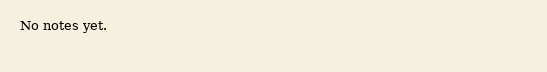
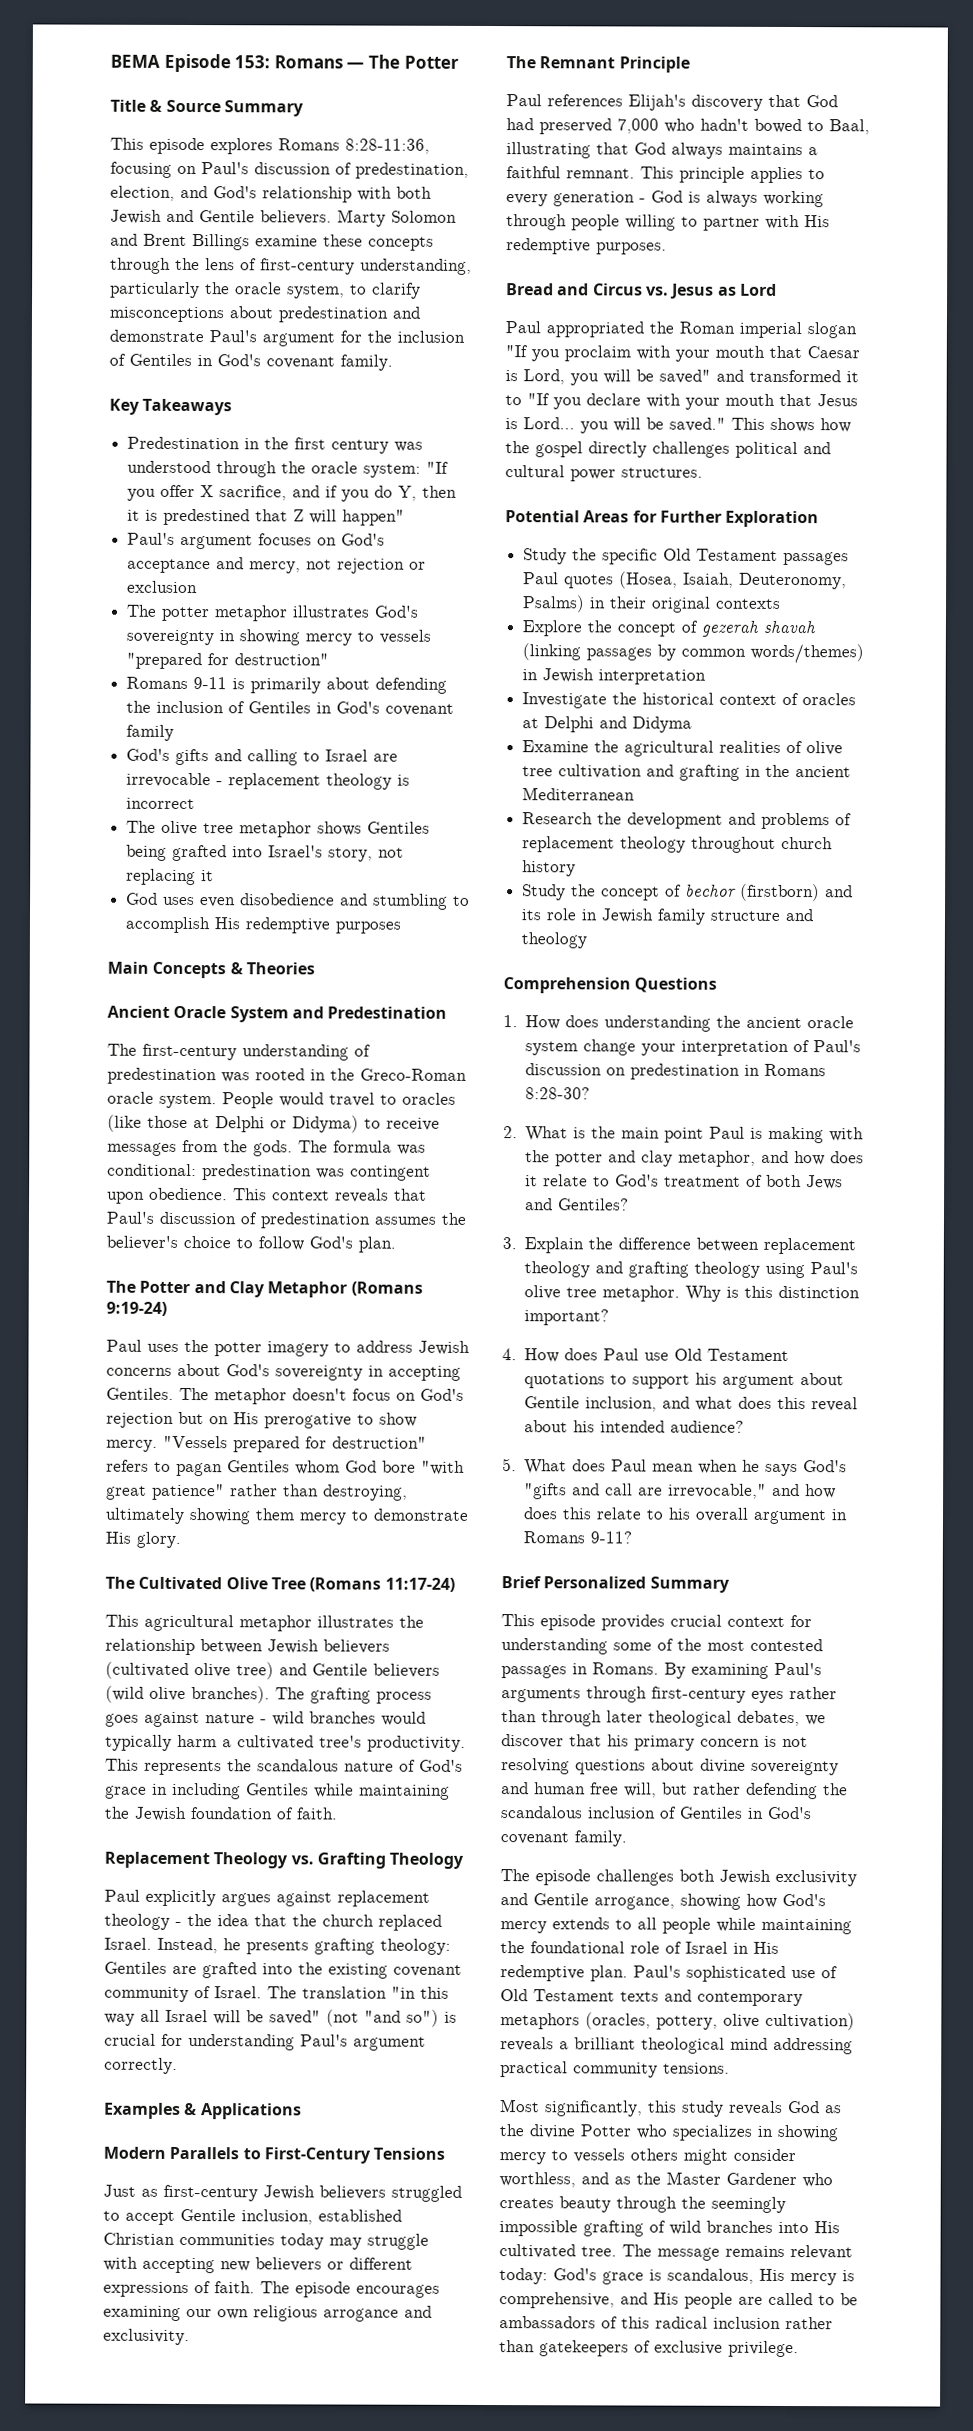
- No notes yet.
+ BEMA Episode 153: Romans — The Potter
+ Title & Source Summary
+ This episode explores Romans 8:28-11:36, focusing on Paul's discussion of predestination, election, and God's relationship with both Jewish and Gentile believers. Marty Solomon and Brent Billings examine these concepts through the lens of first-century understanding, particularly the oracle system, to clarify misconceptions about predestination and demonstrate Paul's argument for the inclusion of Gentiles in God's covenant family.
+ Key Takeaways
+ Predestination in the first century was understood through the oracle system: "If you offer X sacrifice, and if you do Y, then it is predestined that Z will happen"
+ Paul's argument focuses on God's acceptance and mercy, not rejection or exclusion
+ The potter metaphor illustrates God's sovereignty in showing mercy to vessels "prepared for destruction"
+ Romans 9-11 is primarily about defending the inclusion of Gentiles in God's covenant family
+ God's gifts and calling to Israel are irrevocable - replacement theology is incorrect
+ The olive tree metaphor shows Gentiles being grafted into Israel's story, not replacing it
+ God uses even disobedience and stumbling to accomplish His redemptive purposes
+ Main Concepts & Theories
+ Ancient Oracle System and Predestination
+ The first-century understanding of predestination was rooted in the Greco-Roman oracle system. People would travel to oracles (like those at Delphi or Didyma) to receive messages from the gods. The formula was conditional: predestination was contingent upon obedience. This context reveals that Paul's discussion of predestination assumes the believer's choice to follow God's plan.
+ The Potter and Clay Metaphor (Romans 9:19-24)
+ Paul uses the potter imagery to address Jewish concerns about God's sovereignty in accepting Gentiles. The metaphor doesn't focus on God's rejection but on His prerogative to show mercy. "Vessels prepared for destruction" refers to pagan Gentiles whom God bore "with great patience" rather than destroying, ultimately showing them mercy to demonstrate His glory.
+ The Cultivated Olive Tree (Romans 11:17-24)
+ This agricultural metaphor illustrates the relationship between Jewish believers (cultivated olive tree) and Gentile believers (wild olive branches). The grafting process goes against nature - wild branches would typically harm a cultivated tree's productivity. This represents the scandalous nature of God's grace in including Gentiles while maintaining the Jewish foundation of faith.
+ Replacement Theology vs. Grafting Theology
+ Paul explicitly argues against replacement theology - the idea that the church replaced Israel. Instead, he presents grafting theology: Gentiles are grafted into the existing covenant community of Israel. The translation "in this way all Israel will be saved" (not "and so") is crucial for understanding Paul's argument correctly.
+ Examples & Applications
+ Modern Parallels to First-Century Tensions
+ Just as first-century Jewish believers struggled to accept Gentile inclusion, established Christian communities today may struggle with accepting new believers or different expressions of faith. The episode encourages examining our own religious arrogance and exclusivity.
+ The Remnant Principle
+ Paul references Elijah's discovery that God had preserved 7,000 who hadn't bowed to Baal, illustrating that God always maintains a faithful remnant. This principle applies to every generation - God is always working through people willing to partner with His redemptive purposes.
+ Bread and Circus vs. Jesus as Lord
+ Paul appropriated the Roman imperial slogan "If you proclaim with your mouth that Caesar is Lord, you will be saved" and transformed it to "If you declare with your mouth that Jesus is Lord... you will be saved." This shows how the gospel directly challenges political and cultural power structures.
+ Potential Areas for Further Exploration
+ Study the specific Old Testament passages Paul quotes (Hosea, Isaiah, Deuteronomy, Psalms) in their original contexts
+ Explore the concept of gezerah shavah (linking passages by common words/themes) in Jewish interpretation
+ Investigate the historical context of oracles at Delphi and Didyma
+ Examine the agricultural realities of olive tree cultivation and grafting in the ancient Mediterranean
+ Research the development and problems of replacement theology throughout church history
+ Study the concept of bechor (firstborn) and its role in Jewish family structure and theology
+ Comprehension Questions
+ 1. How does understanding the ancient oracle system change your interpretation of Paul's discussion on predestination in Romans 8:28-30?
+ 2. What is the main point Paul is making with the potter and clay metaphor, and how does it relate to God's treatment of both Jews and Gentiles?
+ 3. Explain the difference between replacement theology and grafting theology using Paul's olive tree metaphor. Why is this distinction important?
+ 4. How does Paul use Old Testament quotations to support his argument about Gentile inclusion, and what does this reveal about his intended audience?
+ 5. What does Paul mean when he says God's "gifts and call are irrevocable," and how does this relate to his overall argument in Romans 9-11?
+ Brief Personalized Summary
+ This episode provides crucial context for understanding some of the most contested passages in Romans. By examining Paul's arguments through first-century eyes rather than through later theological debates, we discover that his primary concern is not resolving questions about divine sovereignty and human free will, but rather defending the scandalous inclusion of Gentiles in God's covenant family.
+ The episode challenges both Jewish exclusivity and Gentile arrogance, showing how God's mercy extends to all people while maintaining the foundational role of Israel in His redemptive plan. Paul's sophisticated use of Old Testament texts and contemporary metaphors (oracles, pottery, olive cultivation) reveals a brilliant theological mind addressing practical community tensions.
+ Most significantly, this study reveals God as the divine Potter who specializes in showing mercy to vessels others might consider worthless, and as the Master Gardener who creates beauty through the seemingly impossible grafting of wild branches into His cultivated tree. The message remains relevant today: God's grace is scandalous, His mercy is comprehensive, and His people are called to be ambassadors of this radical inclusion rather than gatekeepers of exclusive privilege.

